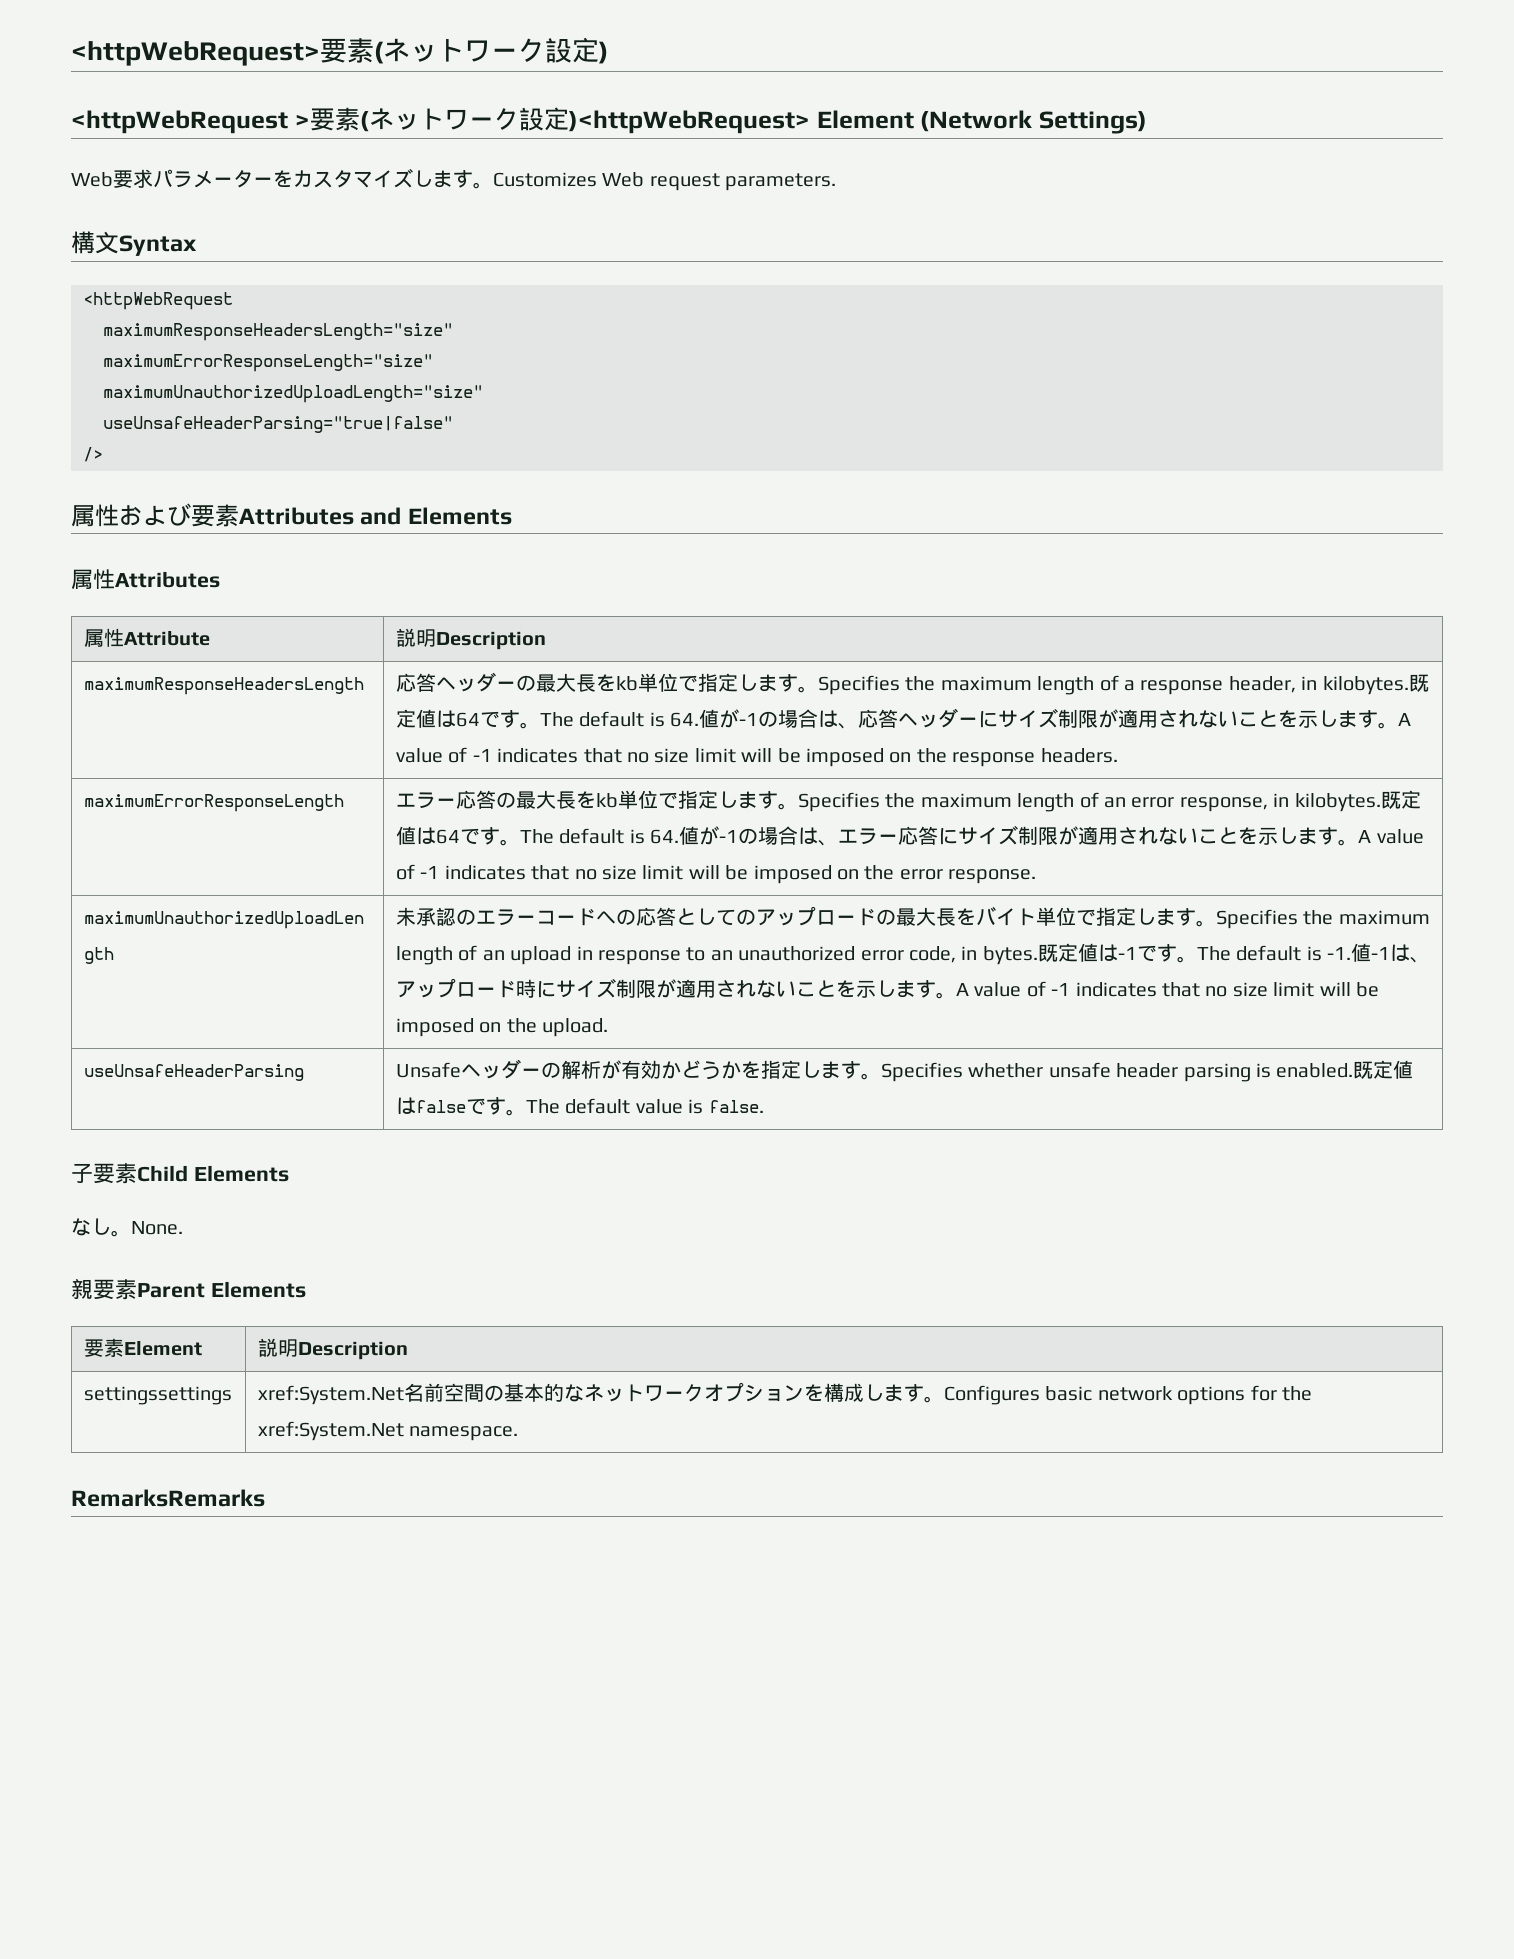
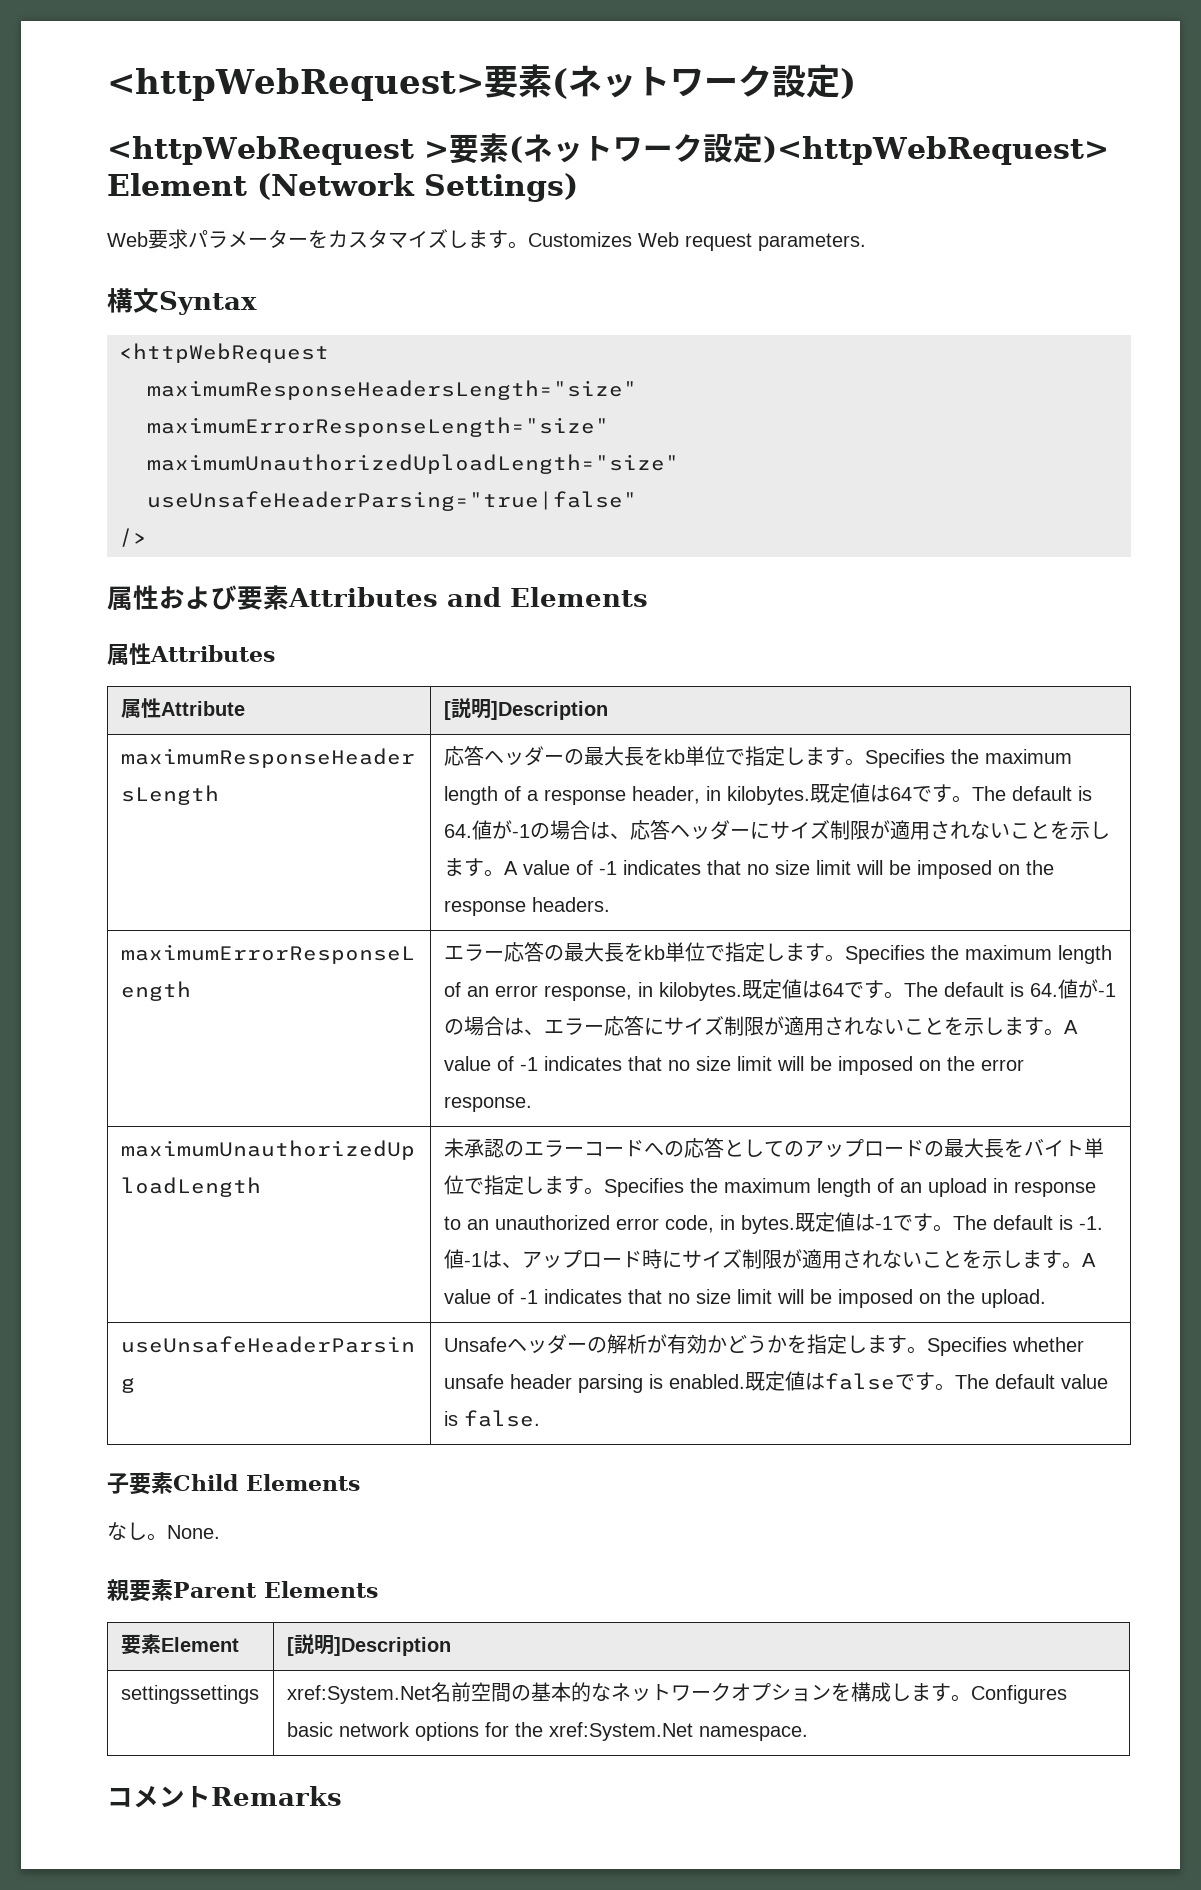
- 属性Attribute | 説明Description
+ 属性Attribute | [説明]Description
- 要素Element | 説明Description
+ 要素Element | [説明]Description
- RemarksRemarks
+ コメントRemarks

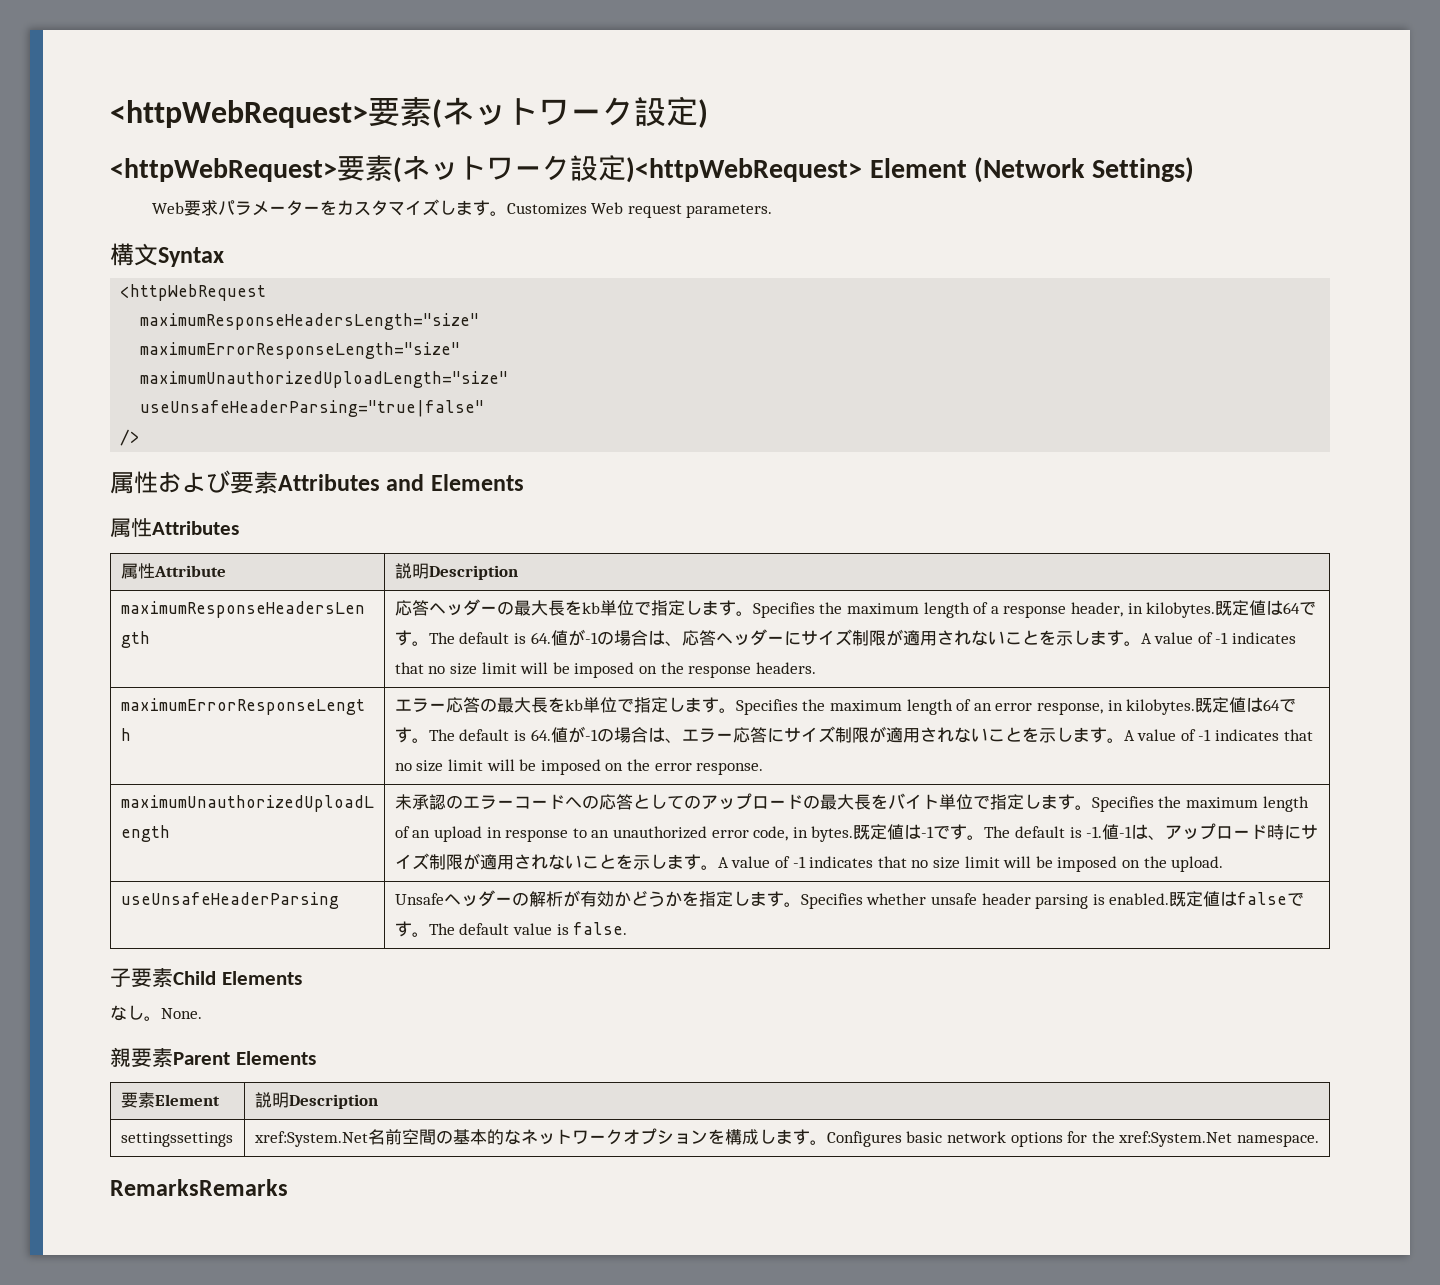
- <httpWebRequest >要素(ネットワーク設定)<httpWebRequest> Element (Network Settings)
+ <httpWebRequest>要素(ネットワーク設定)<httpWebRequest> Element (Network Settings)
- 属性Attribute | [説明]Description
+ 属性Attribute | 説明Description
- 要素Element | [説明]Description
+ 要素Element | 説明Description
- コメントRemarks
+ RemarksRemarks

